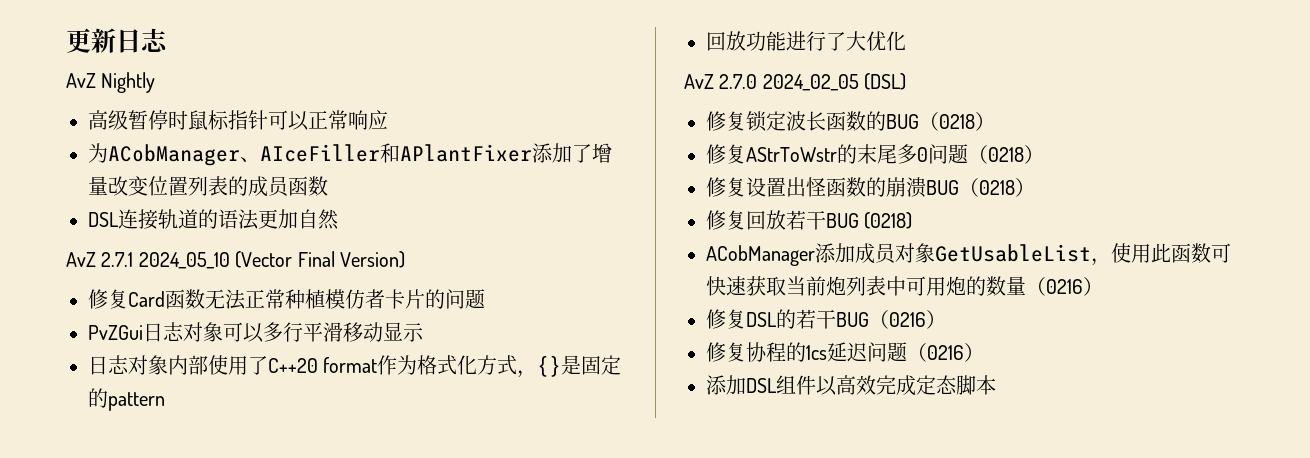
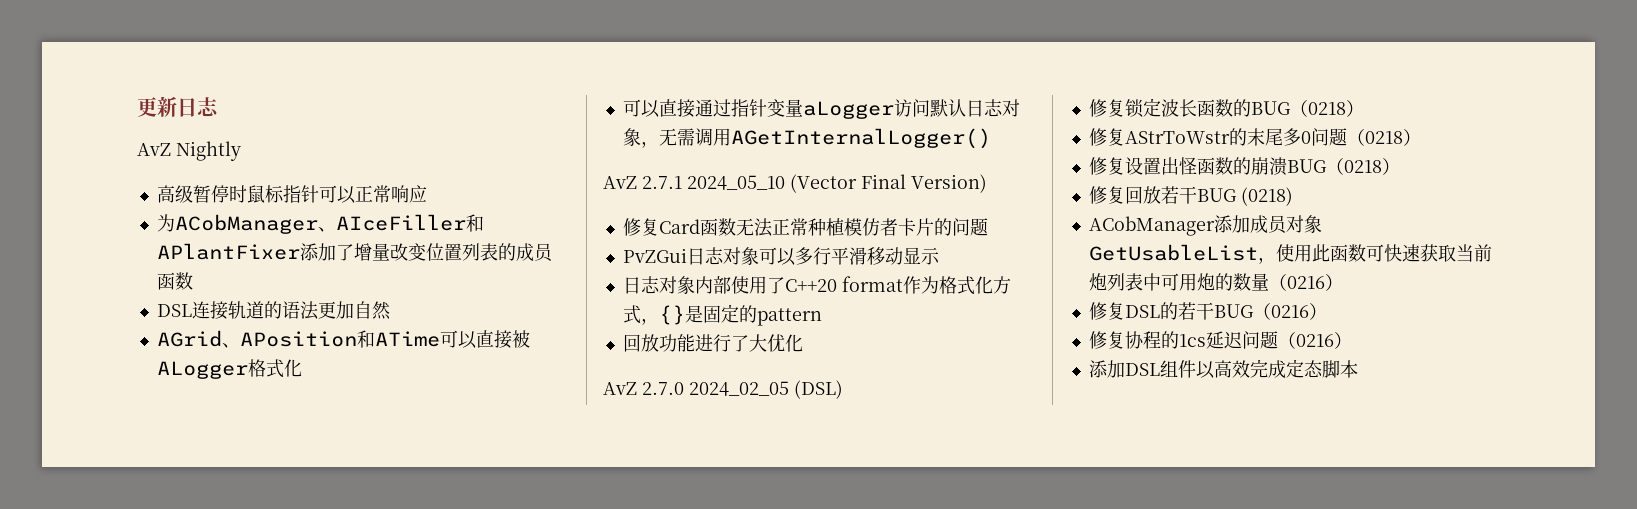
+ AGrid、APosition和ATime可以直接被ALogger格式化
+ 可以直接通过指针变量aLogger访问默认日志对象，无需调用AGetInternalLogger()

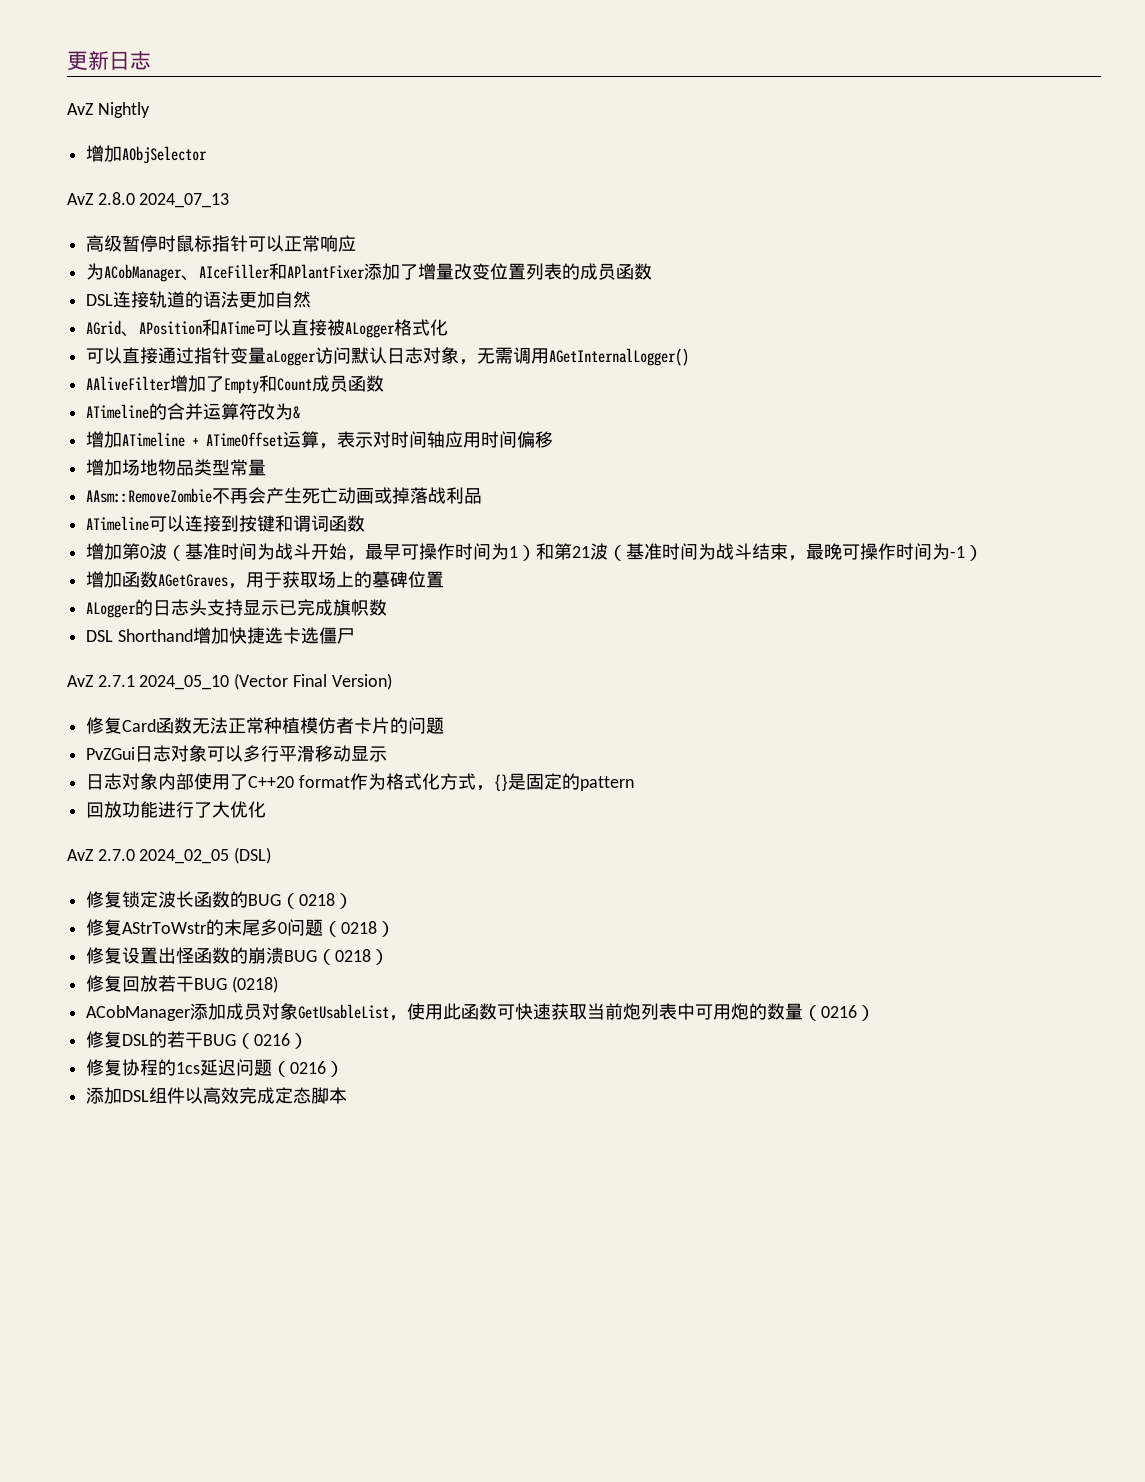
+ 增加AObjSelector
+ AvZ 2.8.0 2024_07_13
+ AAliveFilter增加了Empty和Count成员函数
+ ATimeline的合并运算符改为&
+ 增加ATimeline + ATimeOffset运算，表示对时间轴应用时间偏移
+ 增加场地物品类型常量
+ AAsm::RemoveZombie不再会产生死亡动画或掉落战利品
+ ATimeline可以连接到按键和谓词函数
+ 增加第0波（基准时间为战斗开始，最早可操作时间为1）和第21波（基准时间为战斗结束，最晚可操作时间为-1）
+ 增加函数AGetGraves，用于获取场上的墓碑位置
+ ALogger的日志头支持显示已完成旗帜数
+ DSL Shorthand增加快捷选卡选僵尸

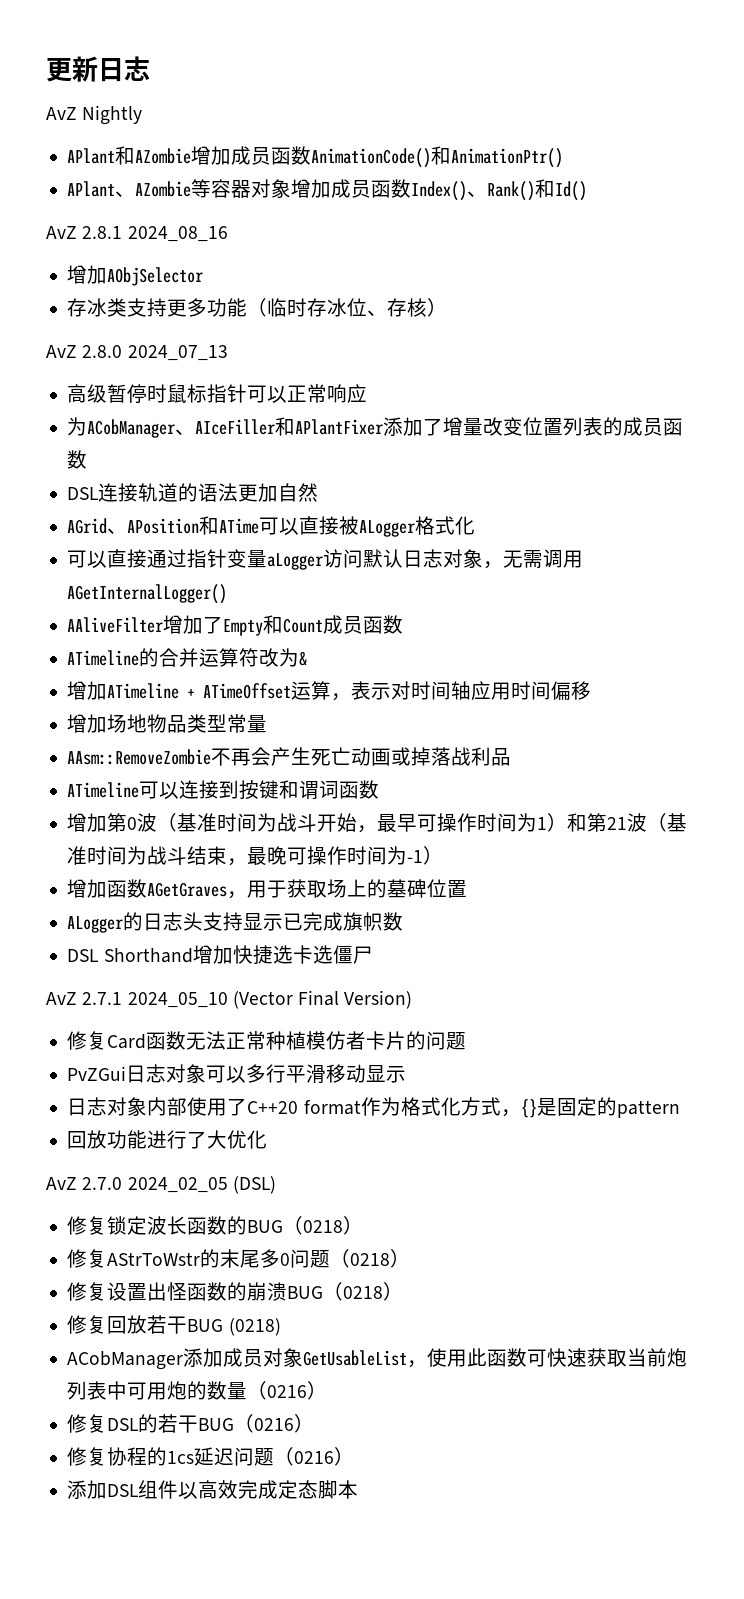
+ APlant和AZombie增加成员函数AnimationCode()和AnimationPtr()
+ APlant、AZombie等容器对象增加成员函数Index()、Rank()和Id()
+ AvZ 2.8.1 2024_08_16
  增加AObjSelector
+ 存冰类支持更多功能（临时存冰位、存核）

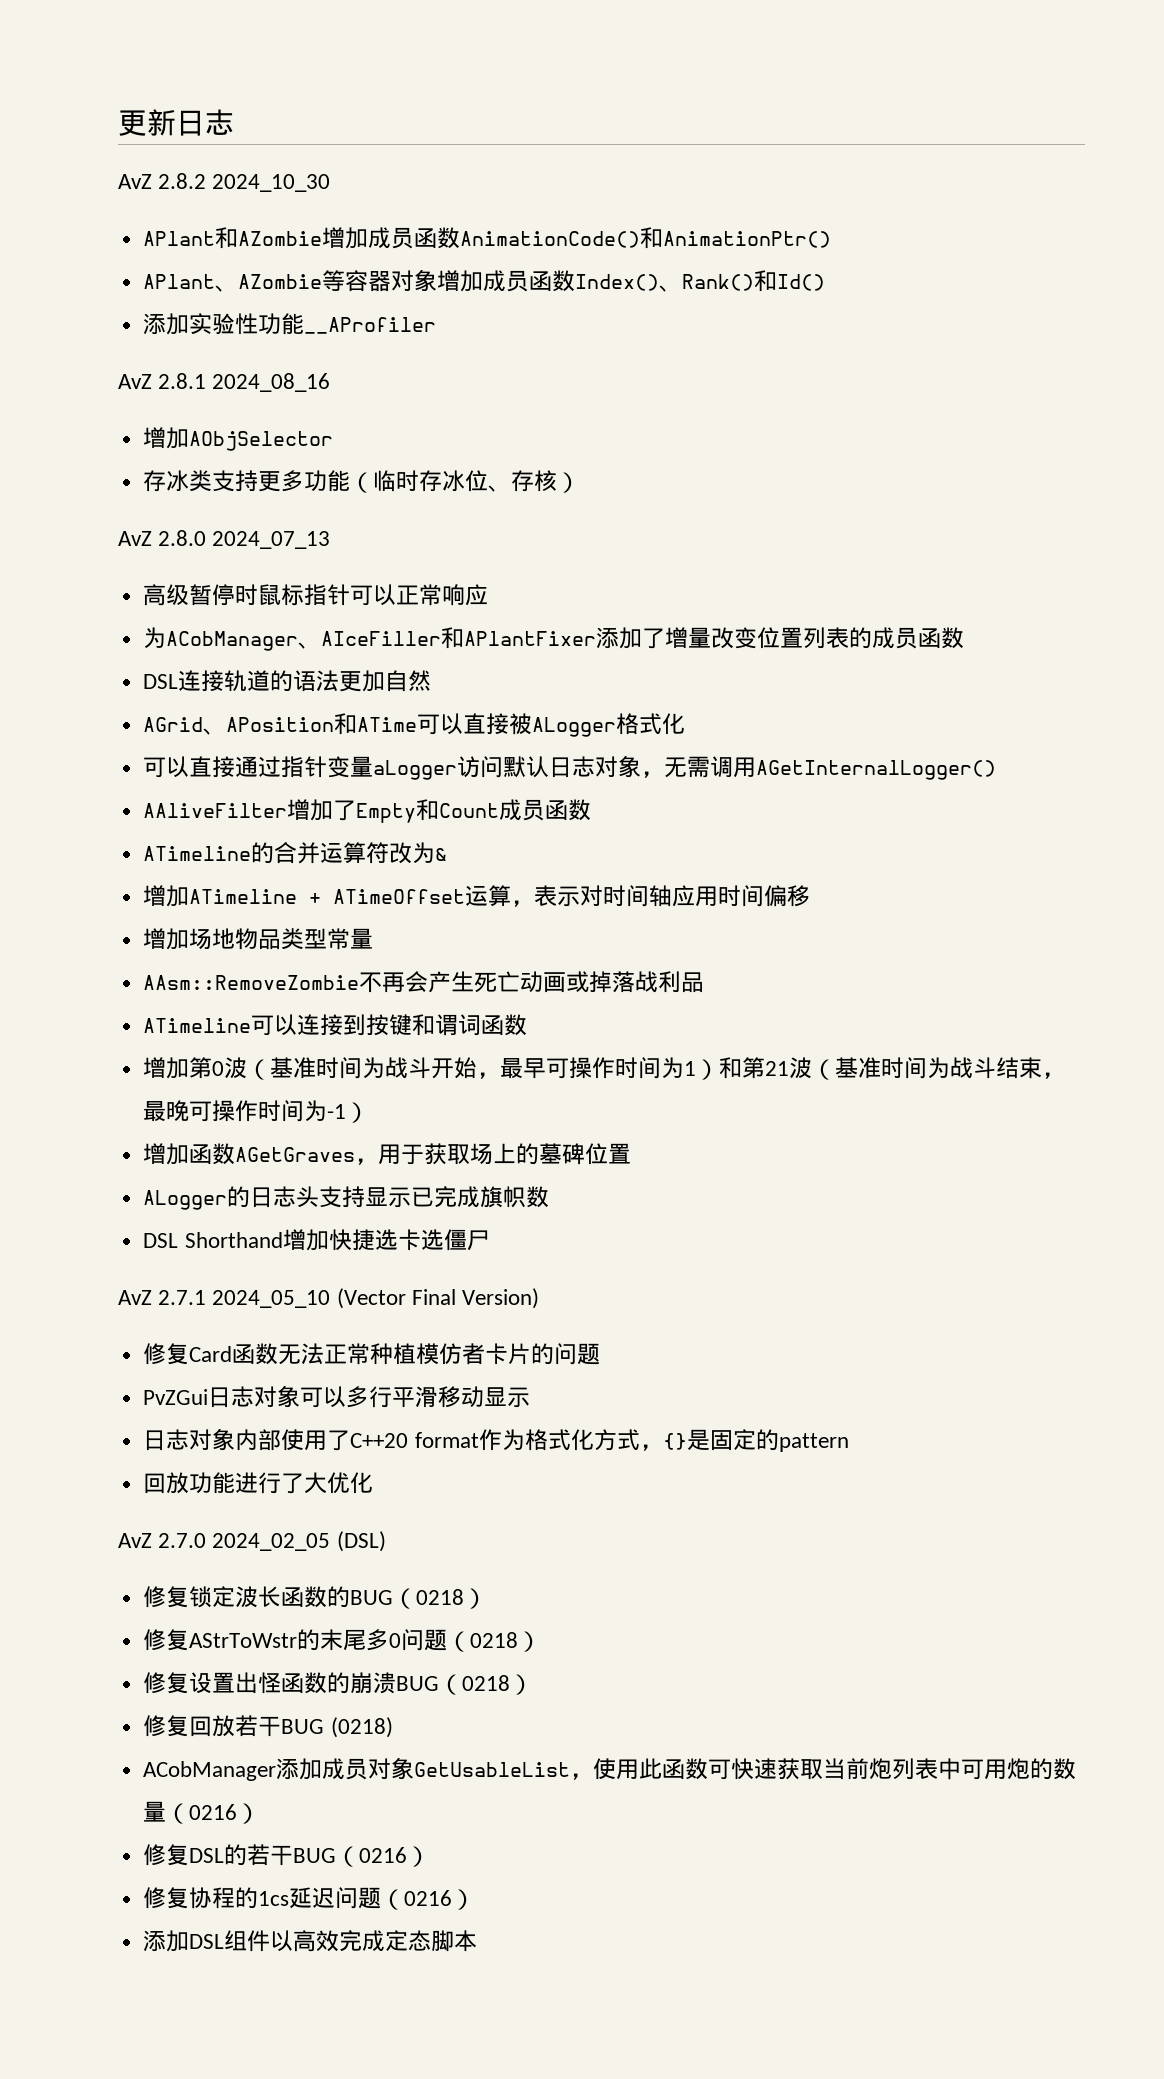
- AvZ Nightly
+ AvZ 2.8.2 2024_10_30
+ 添加实验性功能__AProfiler

